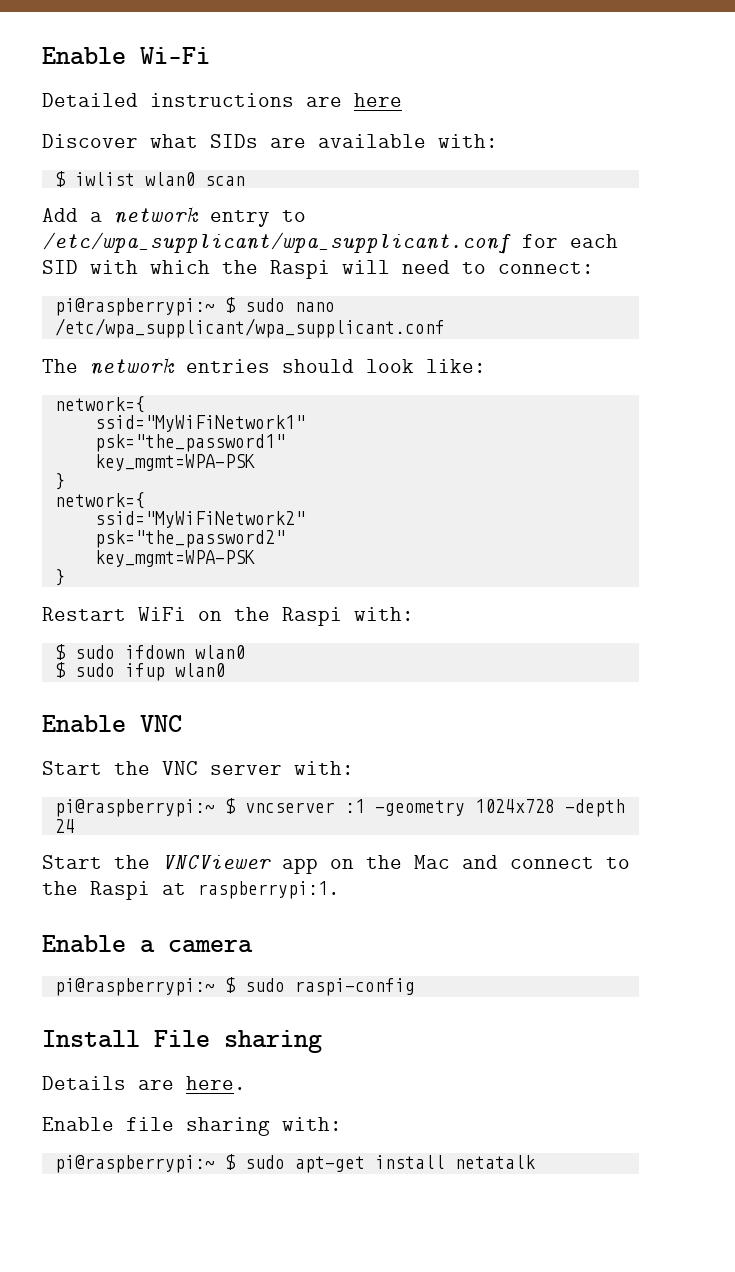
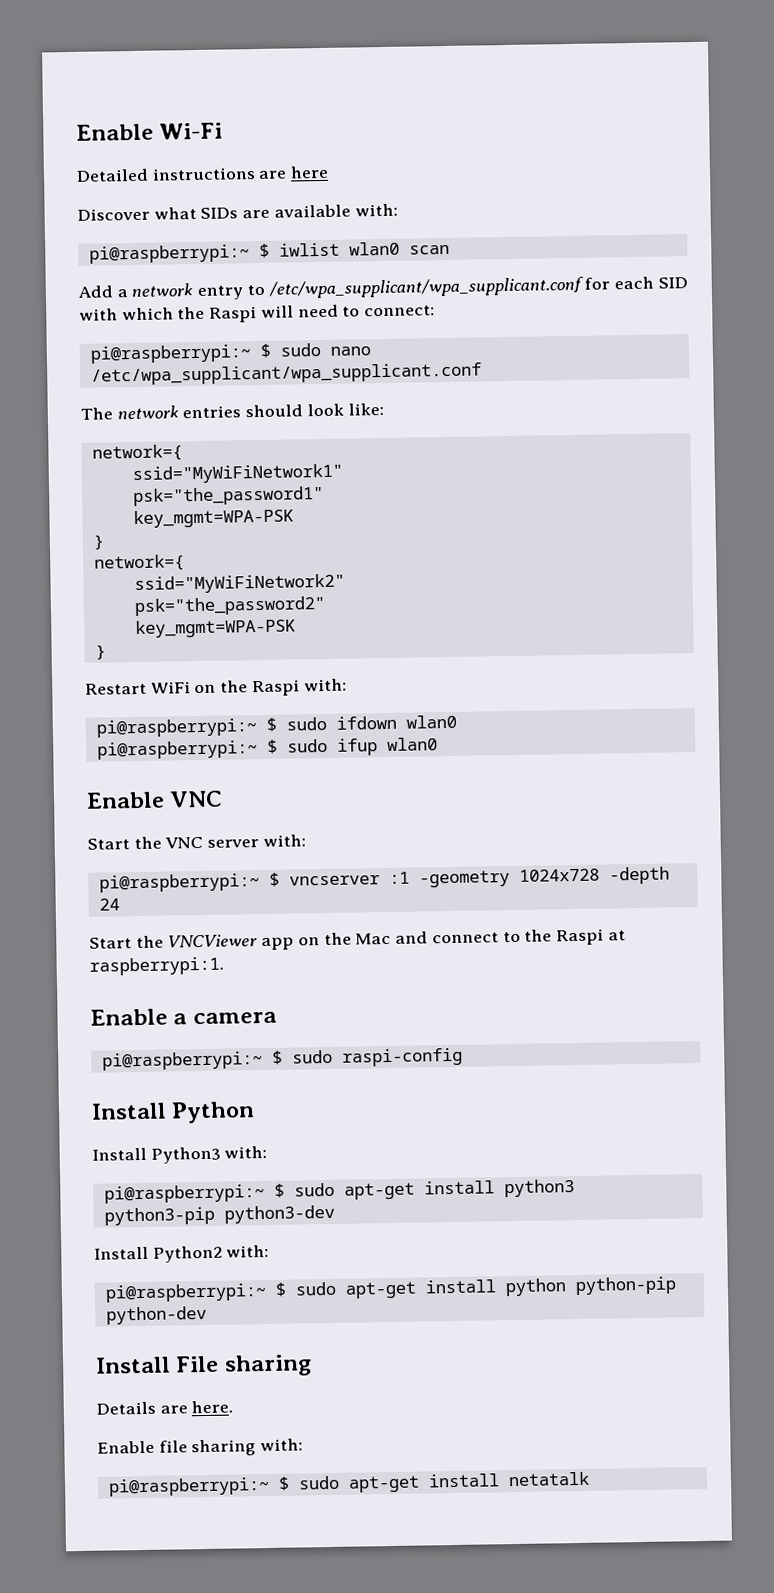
- $ iwlist wlan0 scan
+ pi@raspberrypi:~ $ iwlist wlan0 scan
- $ sudo ifdown wlan0
+ pi@raspberrypi:~ $ sudo ifdown wlan0
- $ sudo ifup wlan0
+ pi@raspberrypi:~ $ sudo ifup wlan0
+ Install Python
+ Install Python3 with:
+ pi@raspberrypi:~ $ sudo apt-get install python3 python3-pip python3-dev
+ Install Python2 with:
+ pi@raspberrypi:~ $ sudo apt-get install python python-pip python-dev

